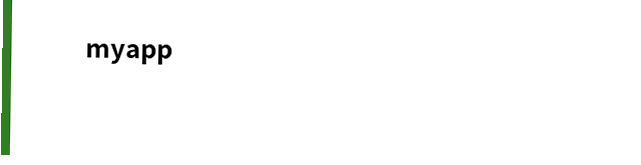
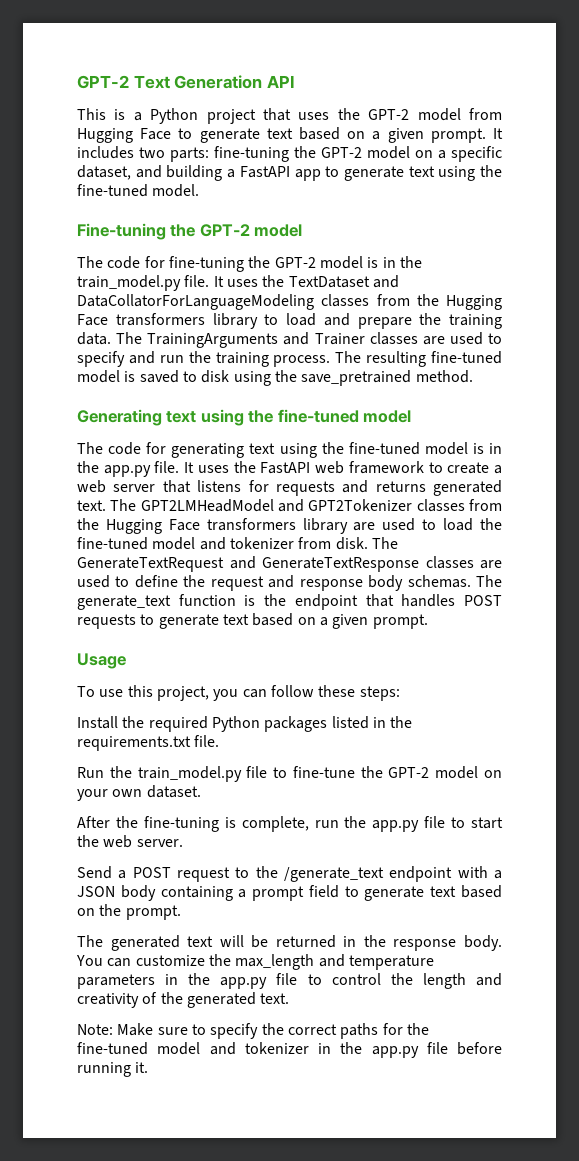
- myapp
+ GPT-2 Text Generation API
+ This is a Python project that uses the GPT-2 model from Hugging Face to generate text based on a given prompt. It includes two parts: fine-tuning the GPT-2 model on a specific dataset, and building a FastAPI app to generate text using the fine-tuned model.
+ Fine-tuning the GPT-2 model
+ The code for fine-tuning the GPT-2 model is in the train_model.py file. It uses the TextDataset and DataCollatorForLanguageModeling classes from the Hugging Face transformers library to load and prepare the training data. The TrainingArguments and Trainer classes are used to specify and run the training process. The resulting fine-tuned model is saved to disk using the save_pretrained method.
+ Generating text using the fine-tuned model
+ The code for generating text using the fine-tuned model is in the app.py file. It uses the FastAPI web framework to create a web server that listens for requests and returns generated text. The GPT2LMHeadModel and GPT2Tokenizer classes from the Hugging Face transformers library are used to load the fine-tuned model and tokenizer from disk. The GenerateTextRequest and GenerateTextResponse classes are used to define the request and response body schemas. The generate_text function is the endpoint that handles POST requests to generate text based on a given prompt.
+ Usage
+ To use this project, you can follow these steps:
+ Install the required Python packages listed in the requirements.txt file.
+ Run the train_model.py file to fine-tune the GPT-2 model on your own dataset.
+ After the fine-tuning is complete, run the app.py file to start the web server.
+ Send a POST request to the /generate_text endpoint with a JSON body containing a prompt field to generate text based on the prompt.
+ The generated text will be returned in the response body. You can customize the max_length and temperature parameters in the app.py file to control the length and creativity of the generated text.
+ Note: Make sure to specify the correct paths for the fine-tuned model and tokenizer in the app.py file before running it.

